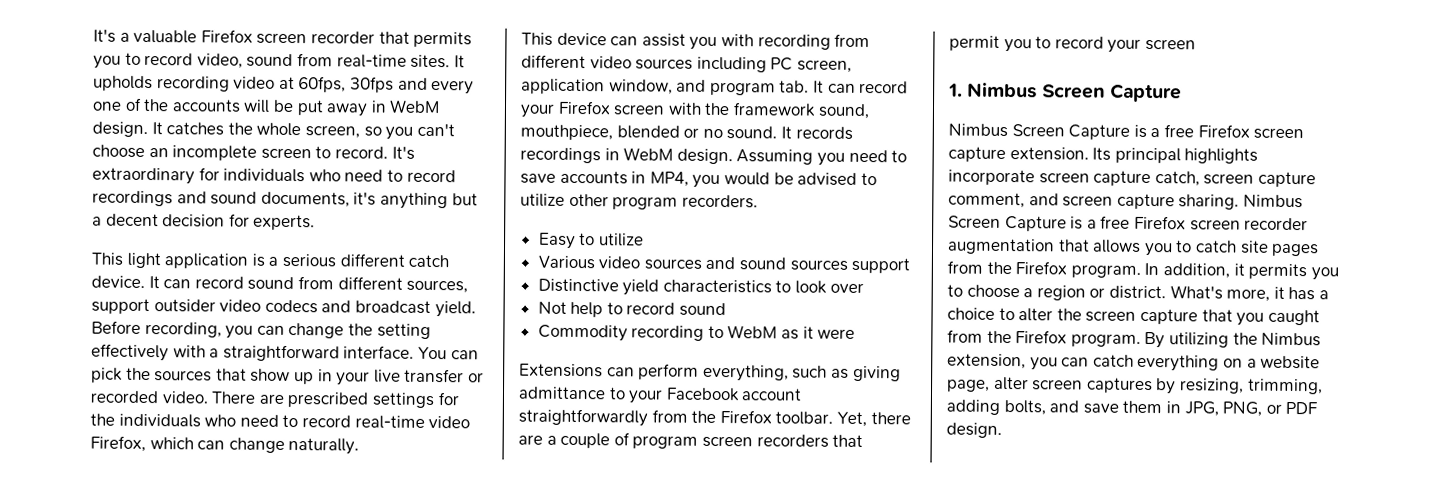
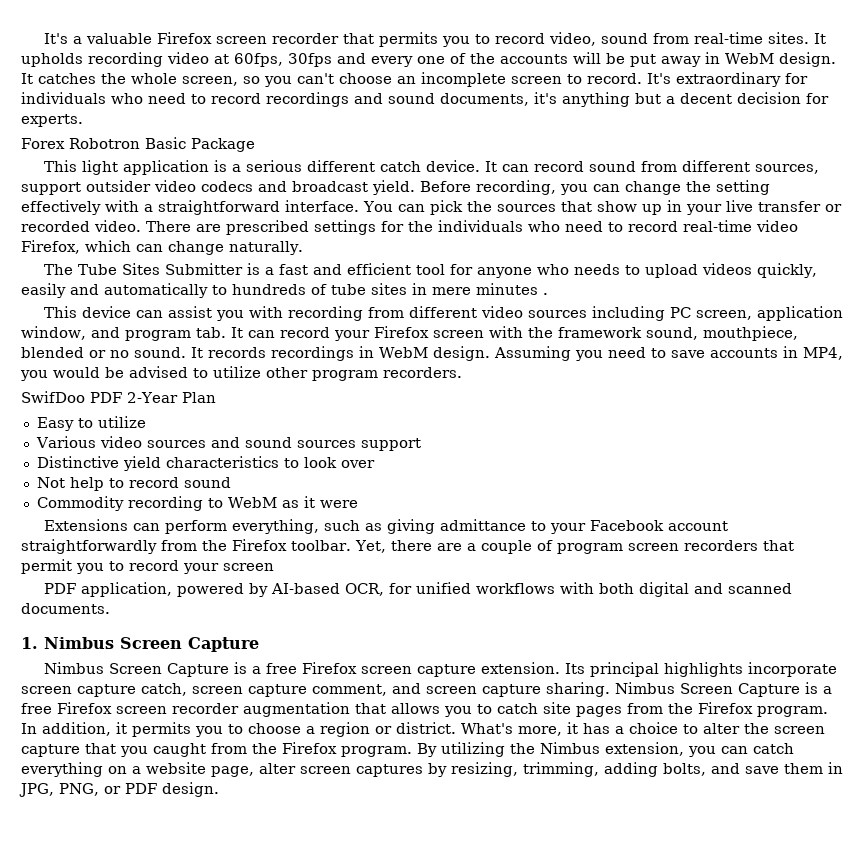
+ Forex Robotron Basic Package
+ The Tube Sites Submitter is a fast and efficient tool for anyone who needs to upload videos quickly, easily and automatically to hundreds of tube sites in mere minutes .
+ SwifDoo PDF 2-Year Plan
+ PDF application, powered by AI-based OCR, for unified workflows with both digital and scanned documents.

